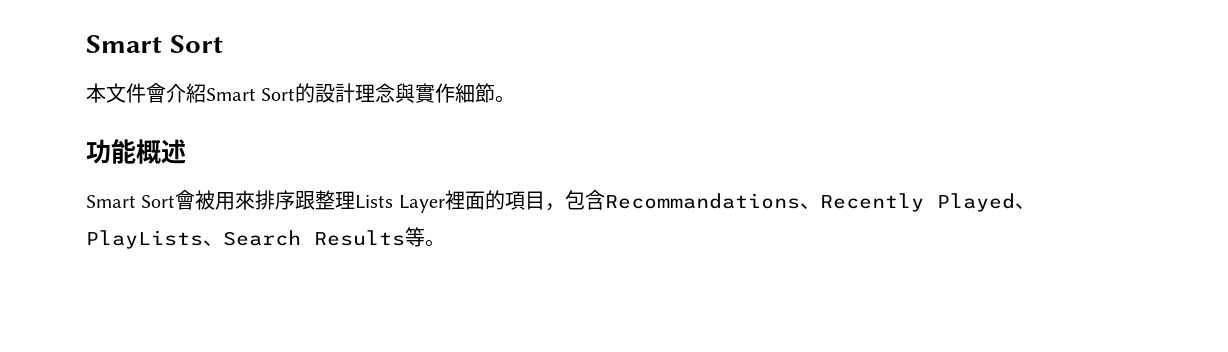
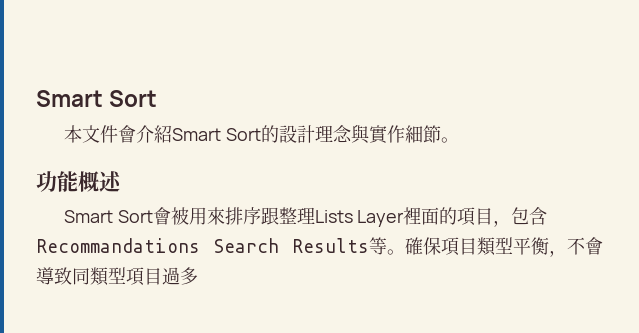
- Smart Sort會被用來排序跟整理Lists Layer裡面的項目，包含Recommandations、Recently Played、PlayLists、Search Results等。
+ Smart Sort會被用來排序跟整理Lists Layer裡面的項目，包含Recommandations Search Results等。確保項目類型平衡，不會導致同類型項目過多

